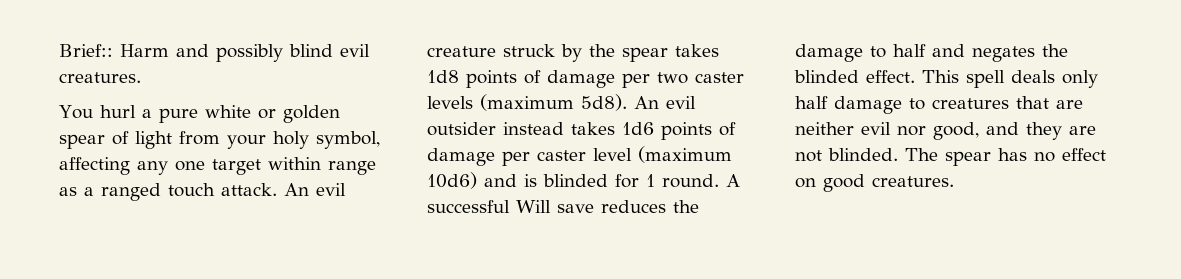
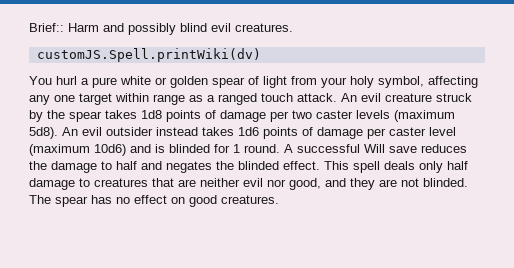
+ customJS.Spell.printWiki(dv)

